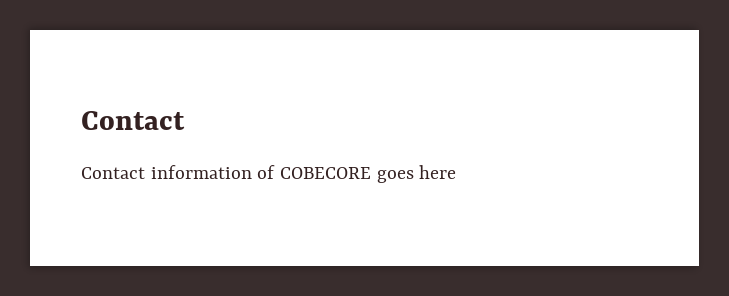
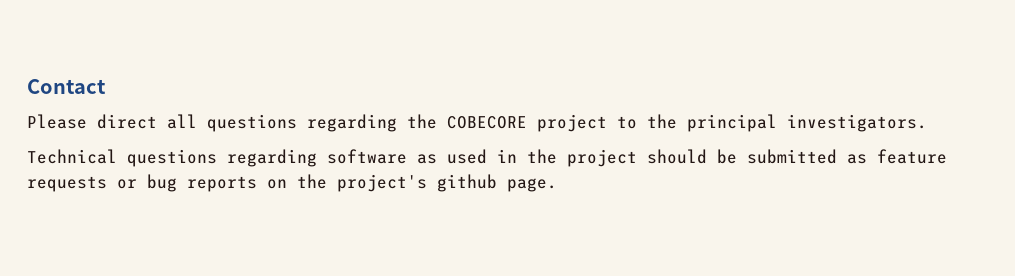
- Contact information of COBECORE goes here
+ Please direct all questions regarding the COBECORE project to the principal investigators.
+ Technical questions regarding software as used in the project should be submitted as feature requests or bug reports on the project's github page.

